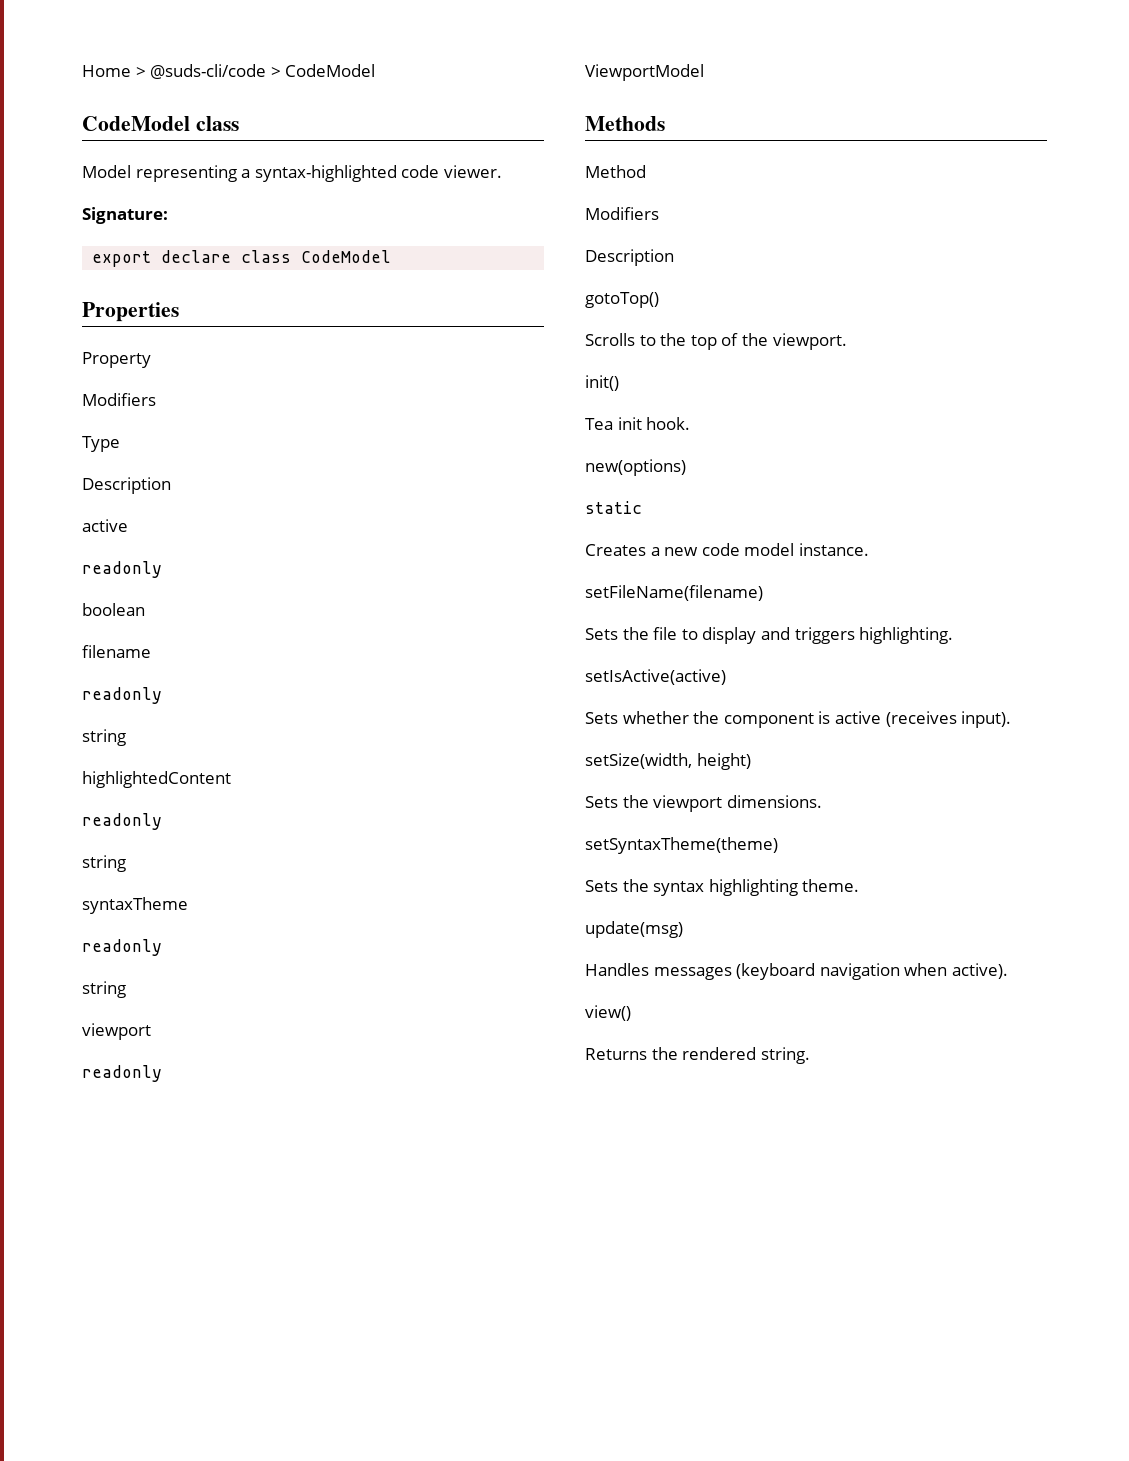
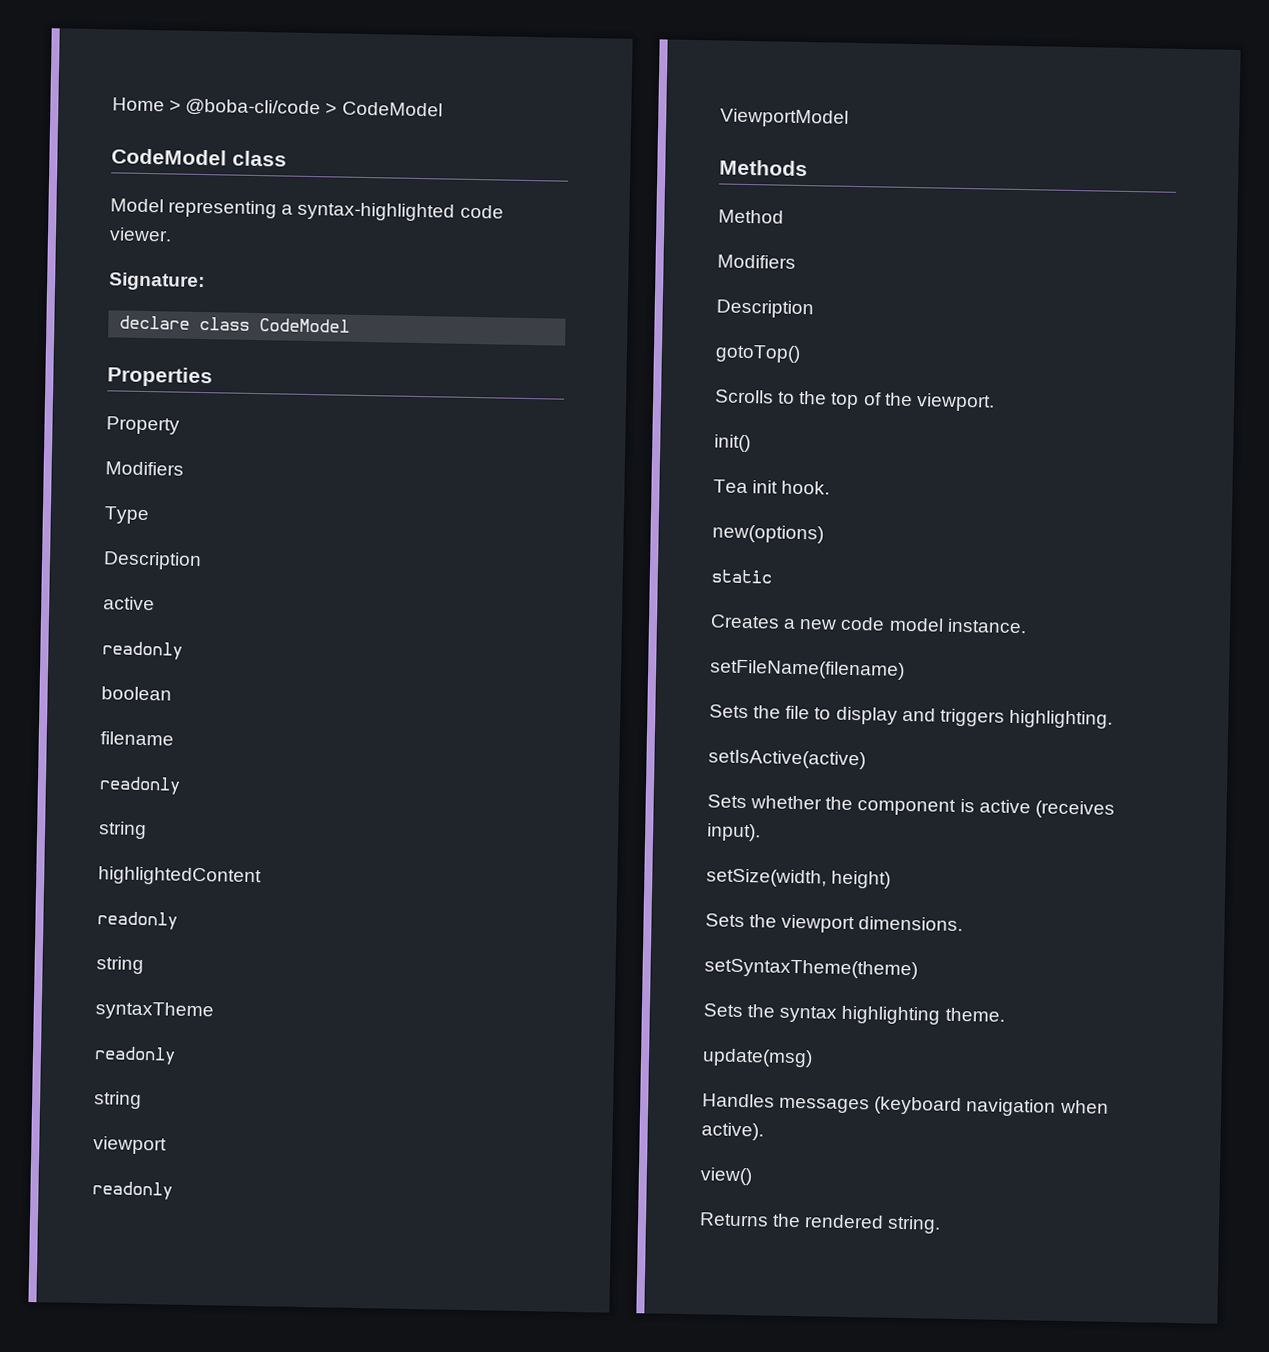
- Home > @suds-cli/code > CodeModel
+ Home > @boba-cli/code > CodeModel
- export declare class CodeModel
+ declare class CodeModel

